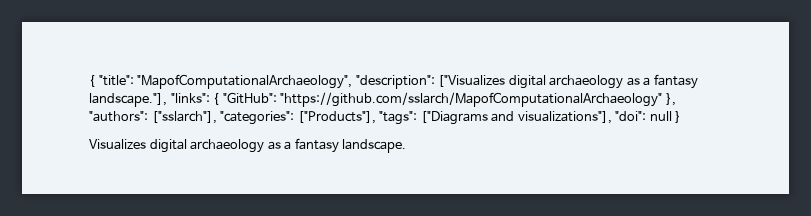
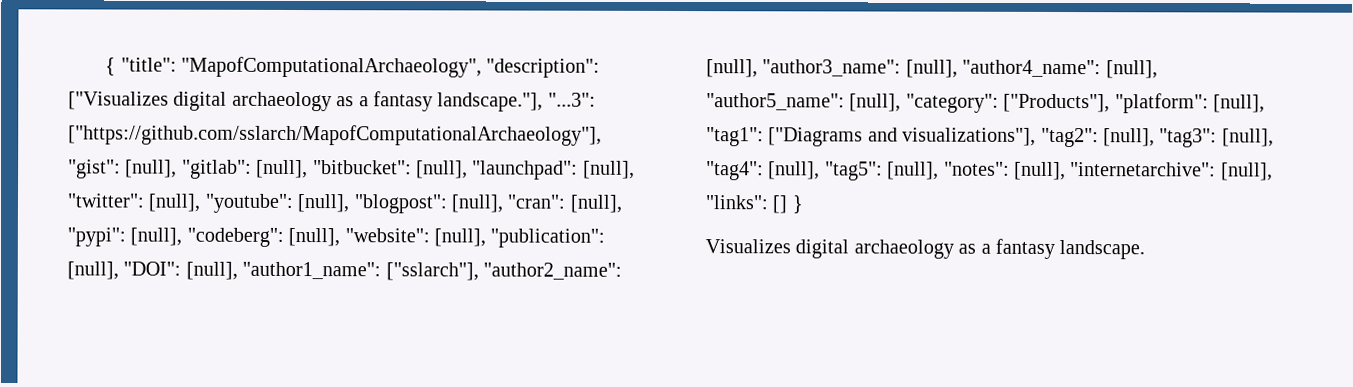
- { "title": "MapofComputationalArchaeology", "description": ["Visualizes digital archaeology as a fantasy landscape."], "links": { "GitHub": "https://github.com/sslarch/MapofComputationalArchaeology" }, "authors": ["sslarch"], "categories": ["Products"], "tags": ["Diagrams and visualizations"], "doi": null }
+ { "title": "MapofComputationalArchaeology", "description": ["Visualizes digital archaeology as a fantasy landscape."], "...3": ["https://github.com/sslarch/MapofComputationalArchaeology"], "gist": [null], "gitlab": [null], "bitbucket": [null], "launchpad": [null], "twitter": [null], "youtube": [null], "blogpost": [null], "cran": [null], "pypi": [null], "codeberg": [null], "website": [null], "publication": [null], "DOI": [null], "author1_name": ["sslarch"], "author2_name": [null], "author3_name": [null], "author4_name": [null], "author5_name": [null], "category": ["Products"], "platform": [null], "tag1": ["Diagrams and visualizations"], "tag2": [null], "tag3": [null], "tag4": [null], "tag5": [null], "notes": [null], "internetarchive": [null], "links": [] }

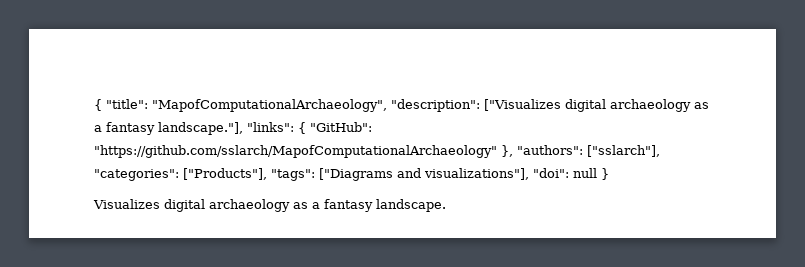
- { "title": "MapofComputationalArchaeology", "description": ["Visualizes digital archaeology as a fantasy landscape."], "...3": ["https://github.com/sslarch/MapofComputationalArchaeology"], "gist": [null], "gitlab": [null], "bitbucket": [null], "launchpad": [null], "twitter": [null], "youtube": [null], "blogpost": [null], "cran": [null], "pypi": [null], "codeberg": [null], "website": [null], "publication": [null], "DOI": [null], "author1_name": ["sslarch"], "author2_name": [null], "author3_name": [null], "author4_name": [null], "author5_name": [null], "category": ["Products"], "platform": [null], "tag1": ["Diagrams and visualizations"], "tag2": [null], "tag3": [null], "tag4": [null], "tag5": [null], "notes": [null], "internetarchive": [null], "links": [] }
+ { "title": "MapofComputationalArchaeology", "description": ["Visualizes digital archaeology as a fantasy landscape."], "links": { "GitHub": "https://github.com/sslarch/MapofComputationalArchaeology" }, "authors": ["sslarch"], "categories": ["Products"], "tags": ["Diagrams and visualizations"], "doi": null }

